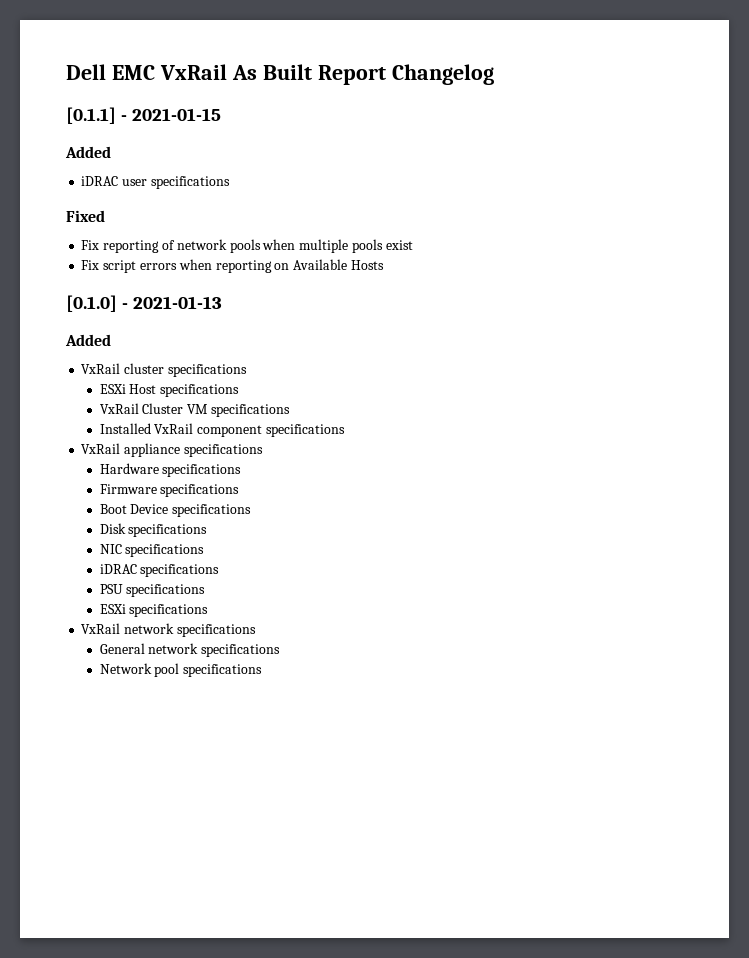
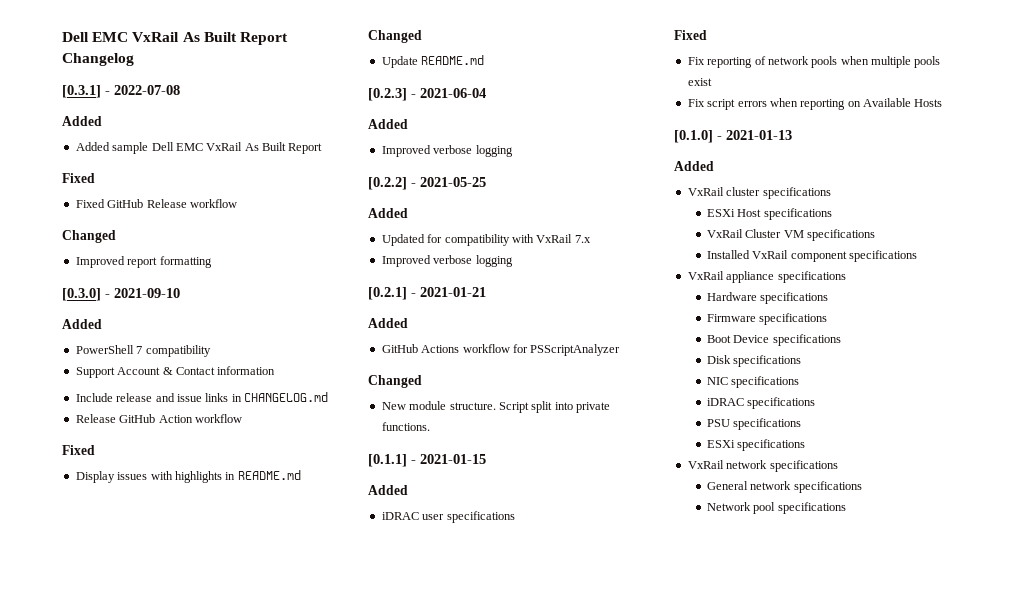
+ [0.3.1] - 2022-07-08
+ Added
+ Added sample Dell EMC VxRail As Built Report
+ Fixed
+ Fixed GitHub Release workflow
+ Changed
+ Improved report formatting
+ [0.3.0] - 2021-09-10
+ Added
+ PowerShell 7 compatibility
+ Support Account & Contact information
+ Include release and issue links in CHANGELOG.md
+ Release GitHub Action workflow
+ Fixed
+ Display issues with highlights in README.md
+ Changed
+ Update README.md
+ [0.2.3] - 2021-06-04
+ Added
+ Improved verbose logging
+ [0.2.2] - 2021-05-25
+ Added
+ Updated for compatibility with VxRail 7.x
+ Improved verbose logging
+ [0.2.1] - 2021-01-21
+ Added
+ GitHub Actions workflow for PSScriptAnalyzer
+ Changed
+ New module structure. Script split into private functions.

